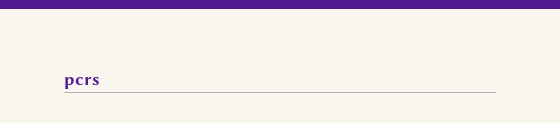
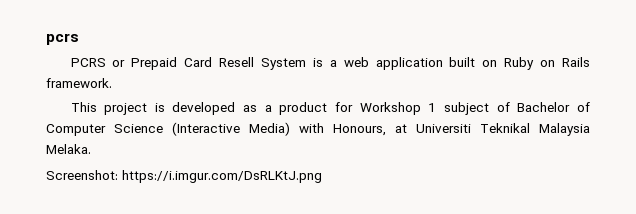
+ PCRS or Prepaid Card Resell System is a web application built on Ruby on Rails framework.
+ This project is developed as a product for Workshop 1 subject of Bachelor of Computer Science (Interactive Media) with Honours, at Universiti Teknikal Malaysia Melaka.
+ Screenshot: https://i.imgur.com/DsRLKtJ.png

